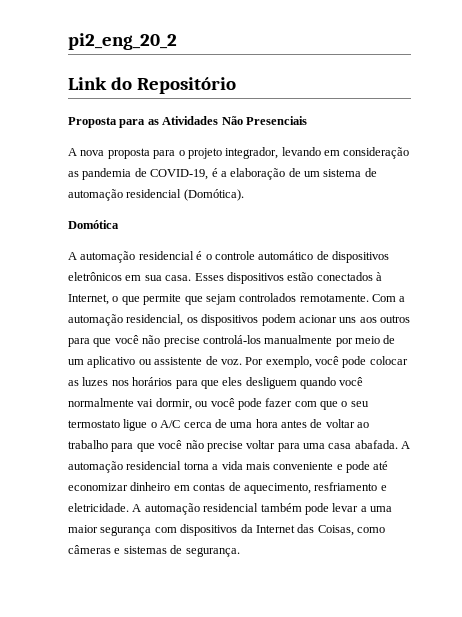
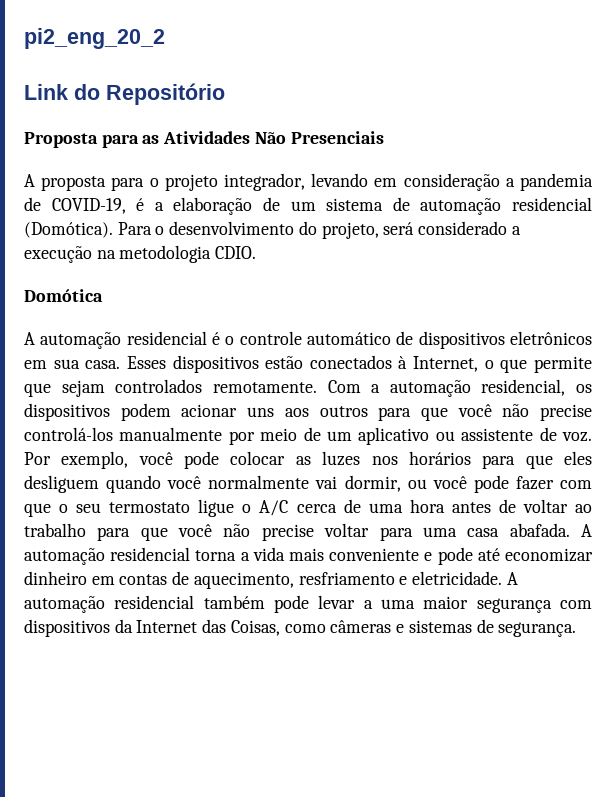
- A nova proposta para o projeto integrador, levando em consideração as pandemia de COVID-19, é a elaboração de um sistema de automação residencial (Domótica).
+ A proposta para o projeto integrador, levando em consideração a pandemia de COVID-19, é a elaboração de um sistema de automação residencial (Domótica). Para o desenvolvimento do projeto, será considerado a execução na metodologia CDIO.

